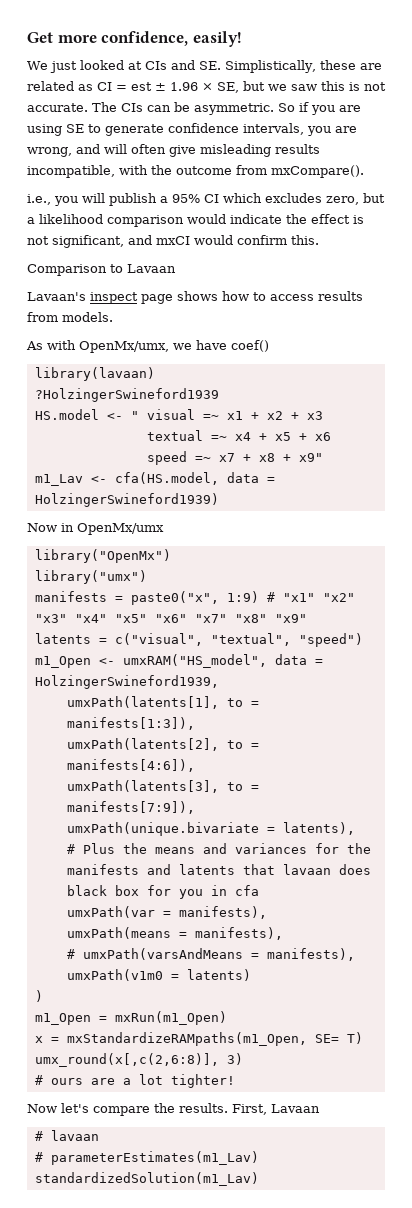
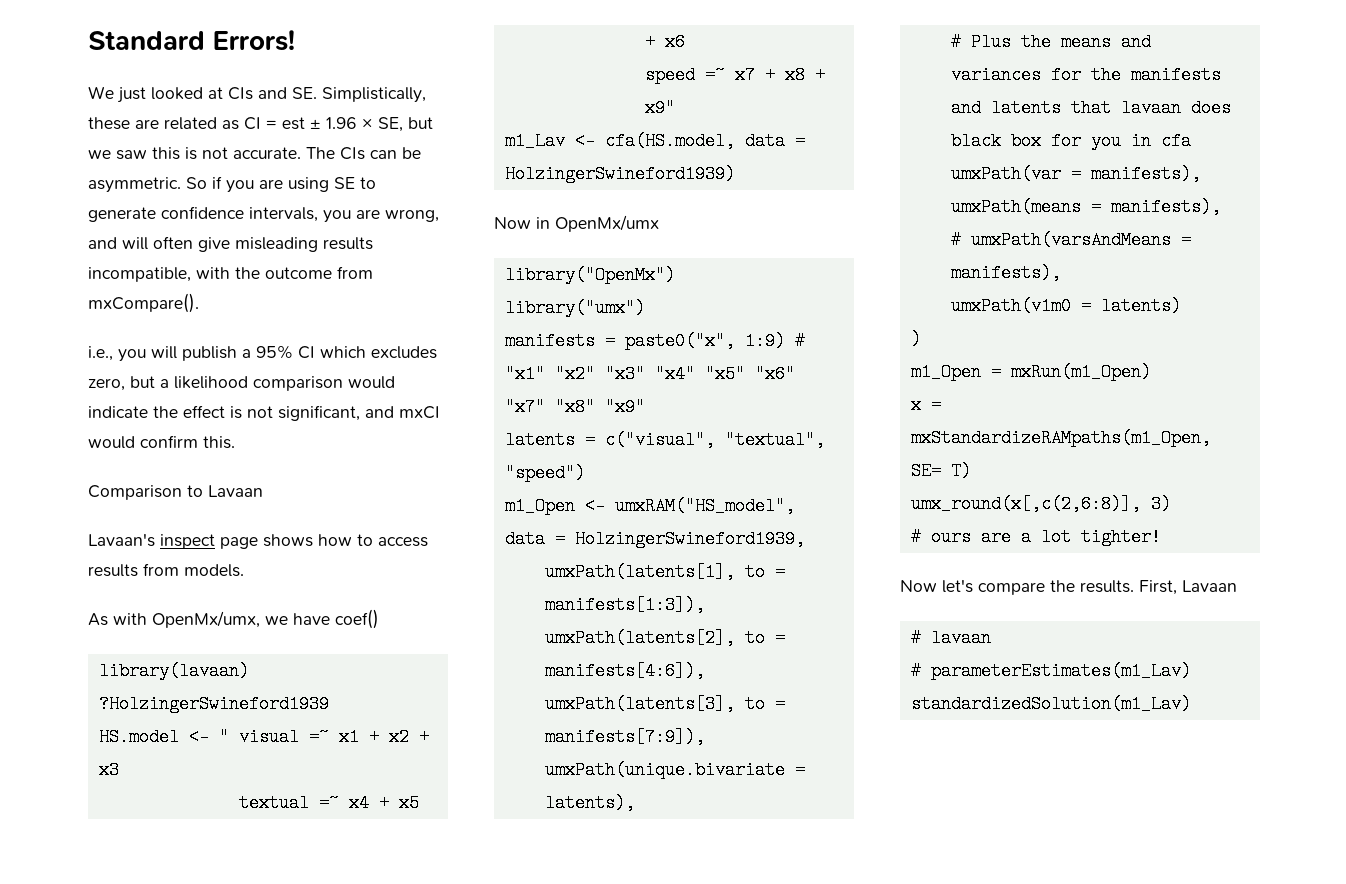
- Get more confidence, easily!
+ Standard Errors!

